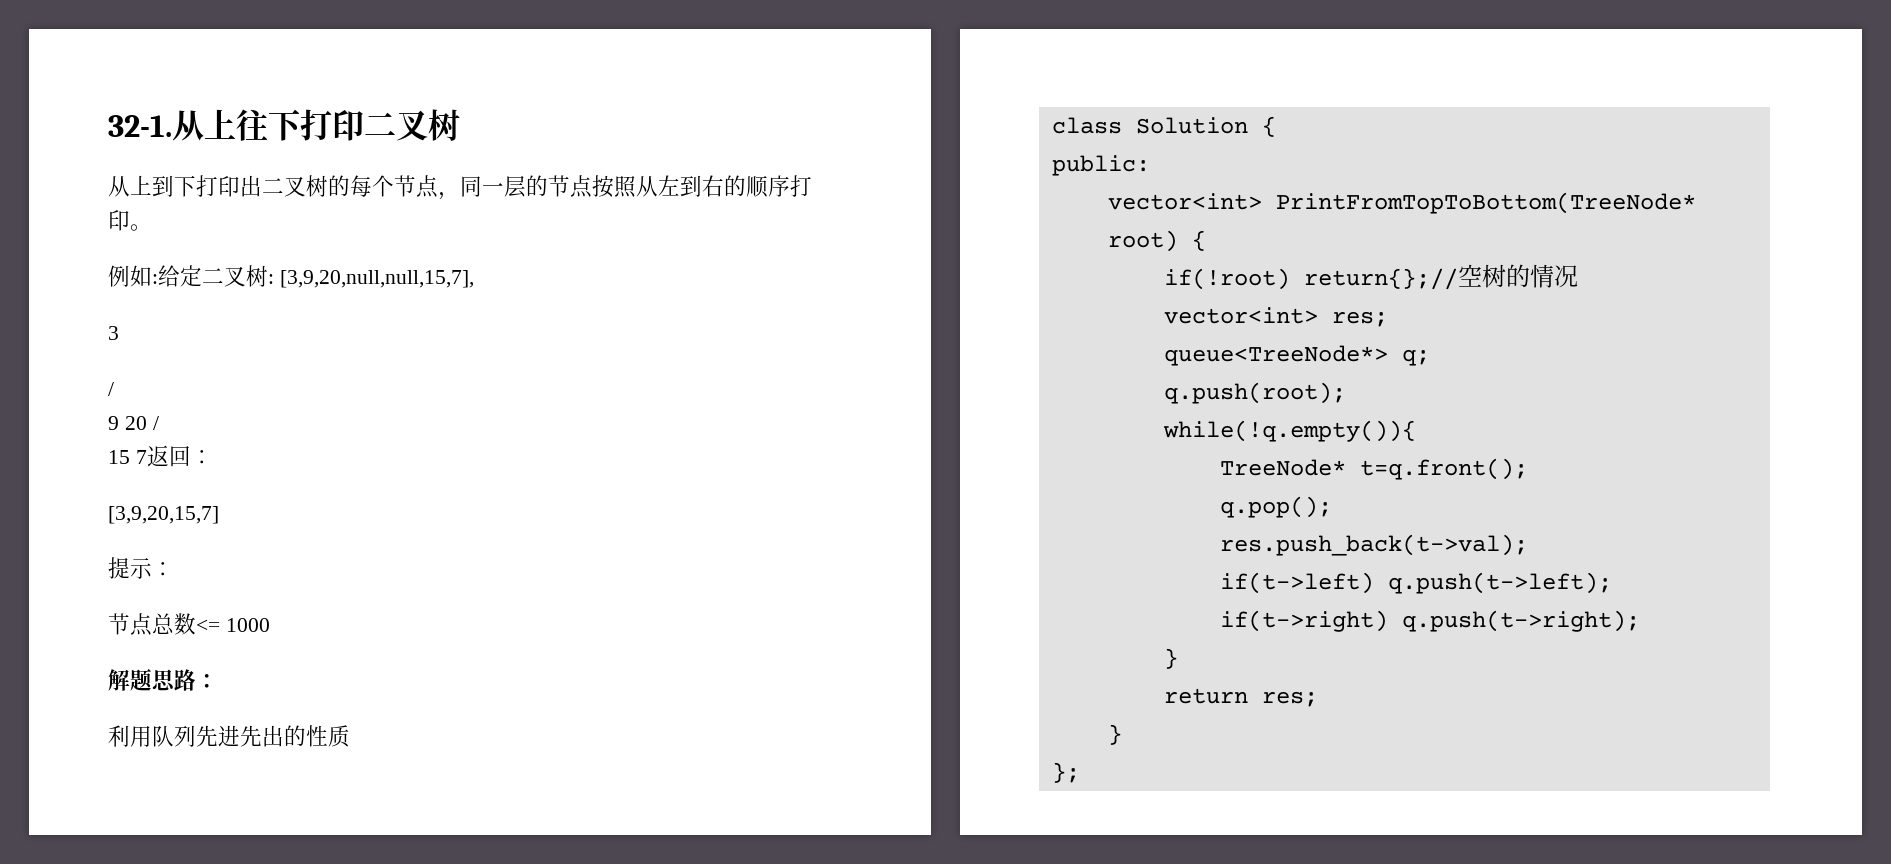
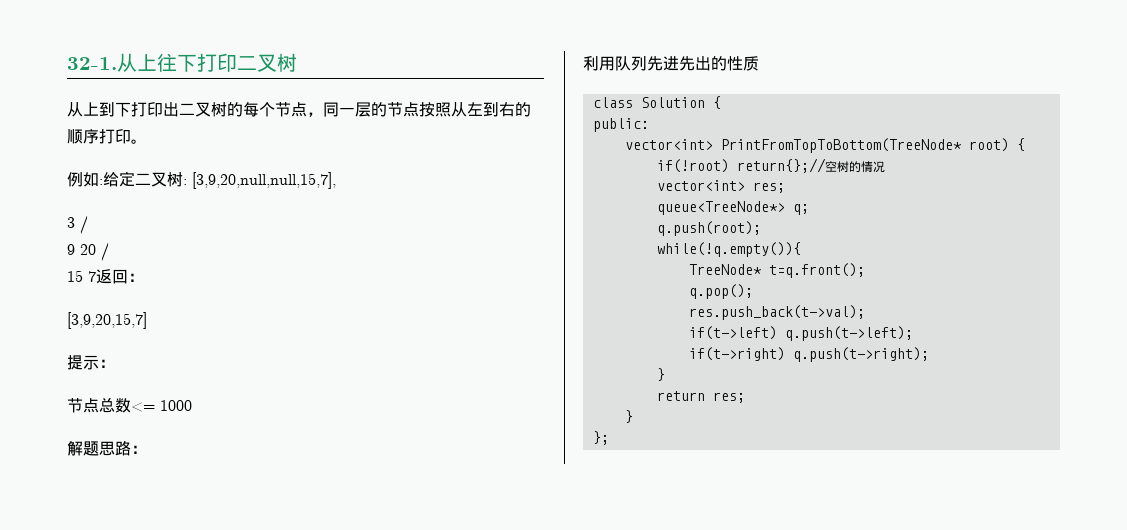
- 3
- /
+ 3 /

